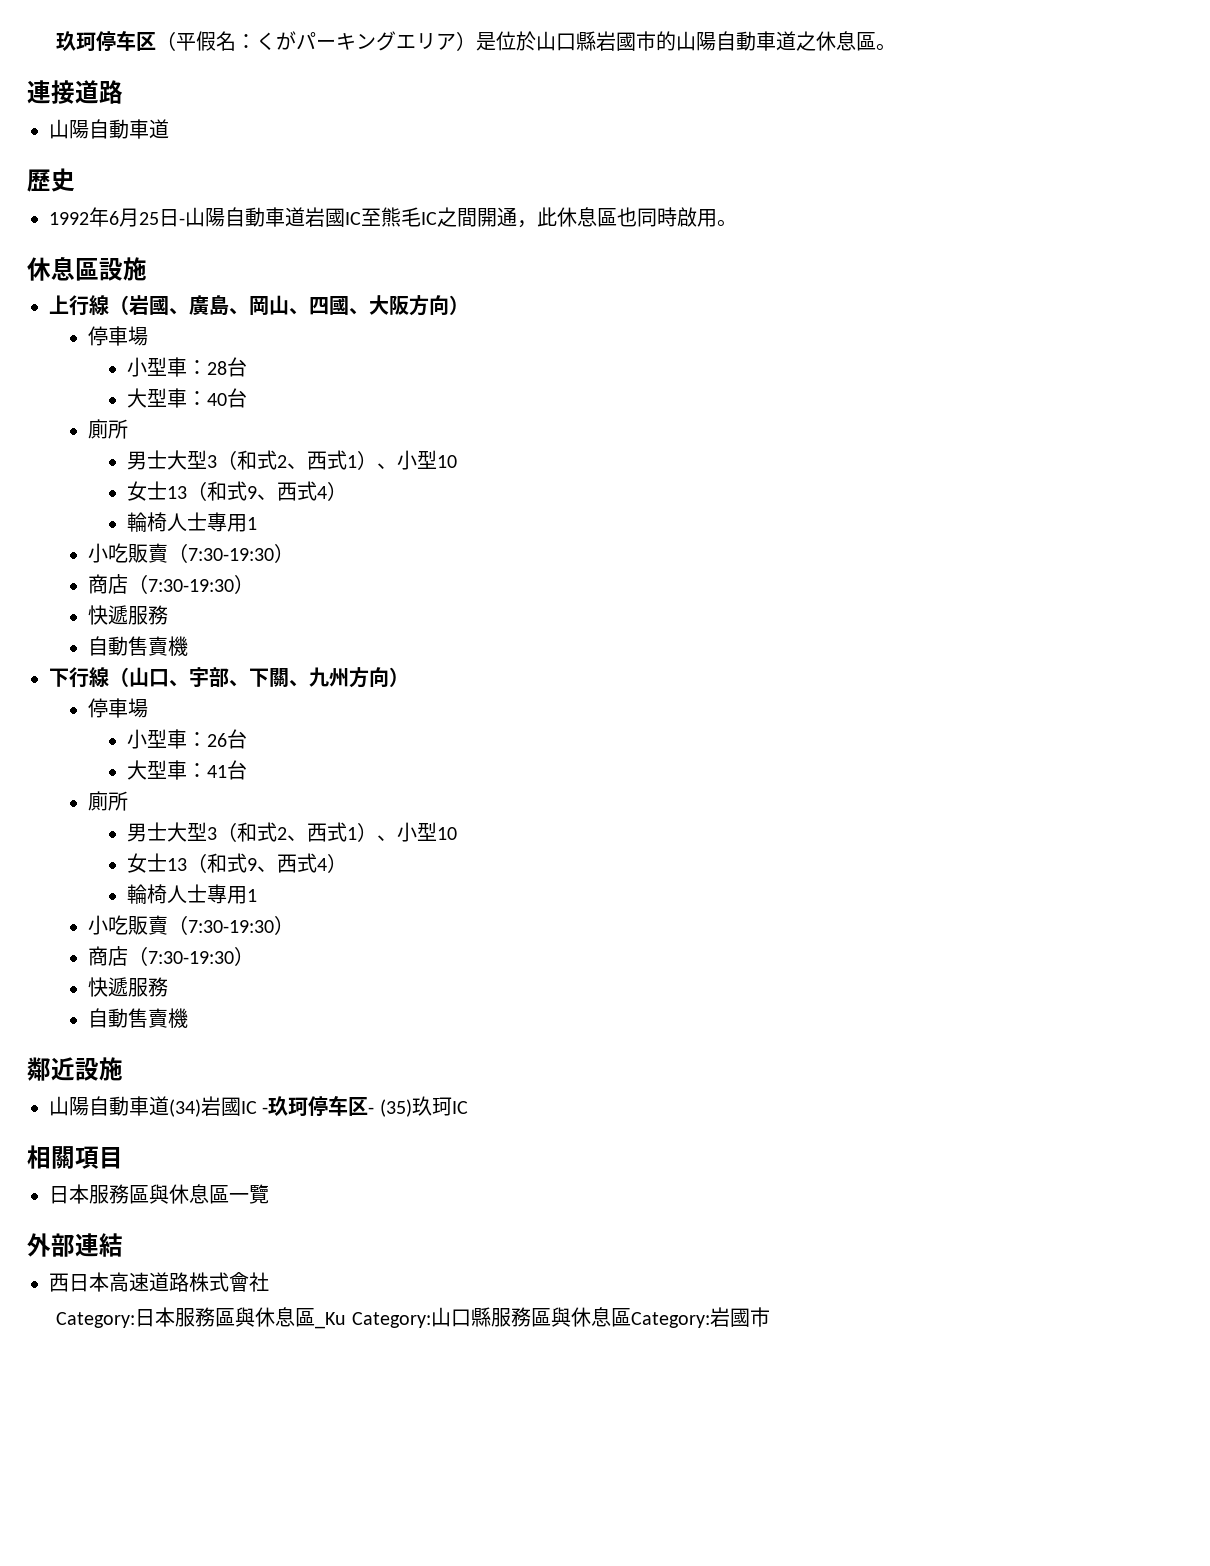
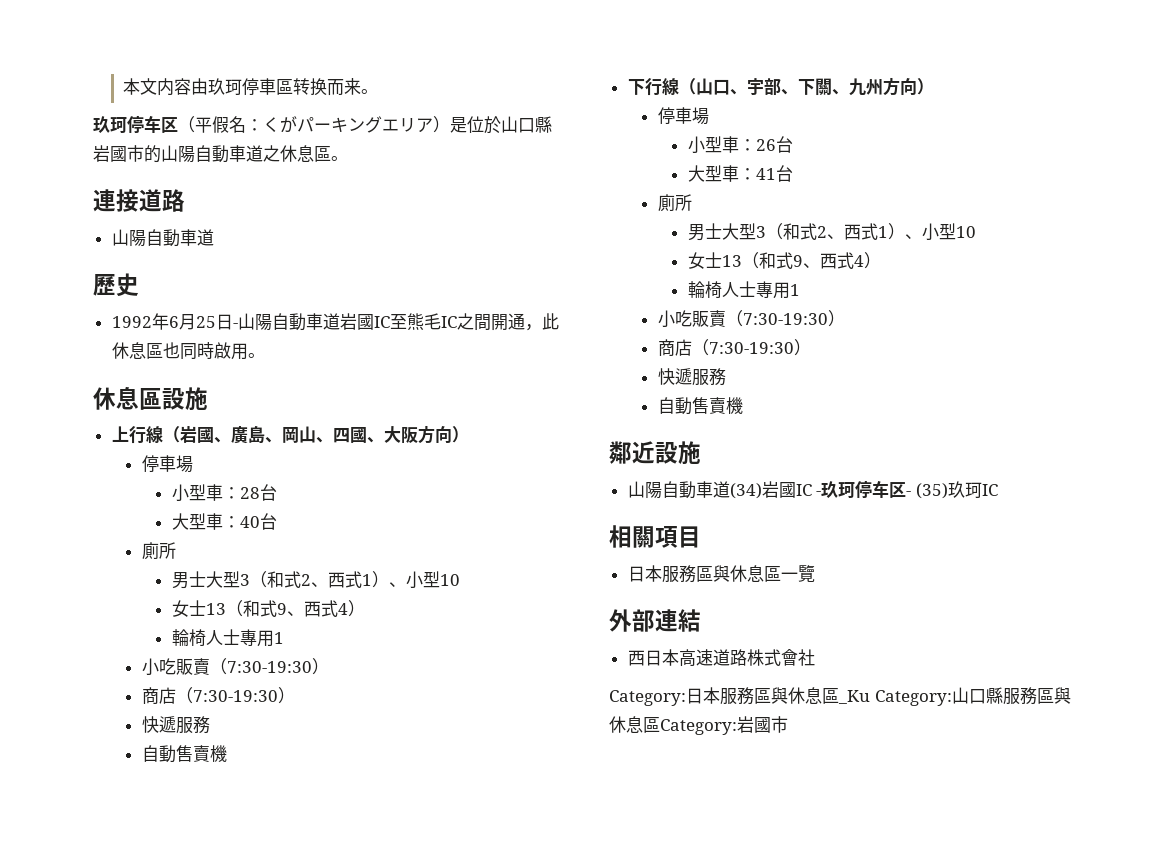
+ 本文内容由玖珂停車區转换而来。

